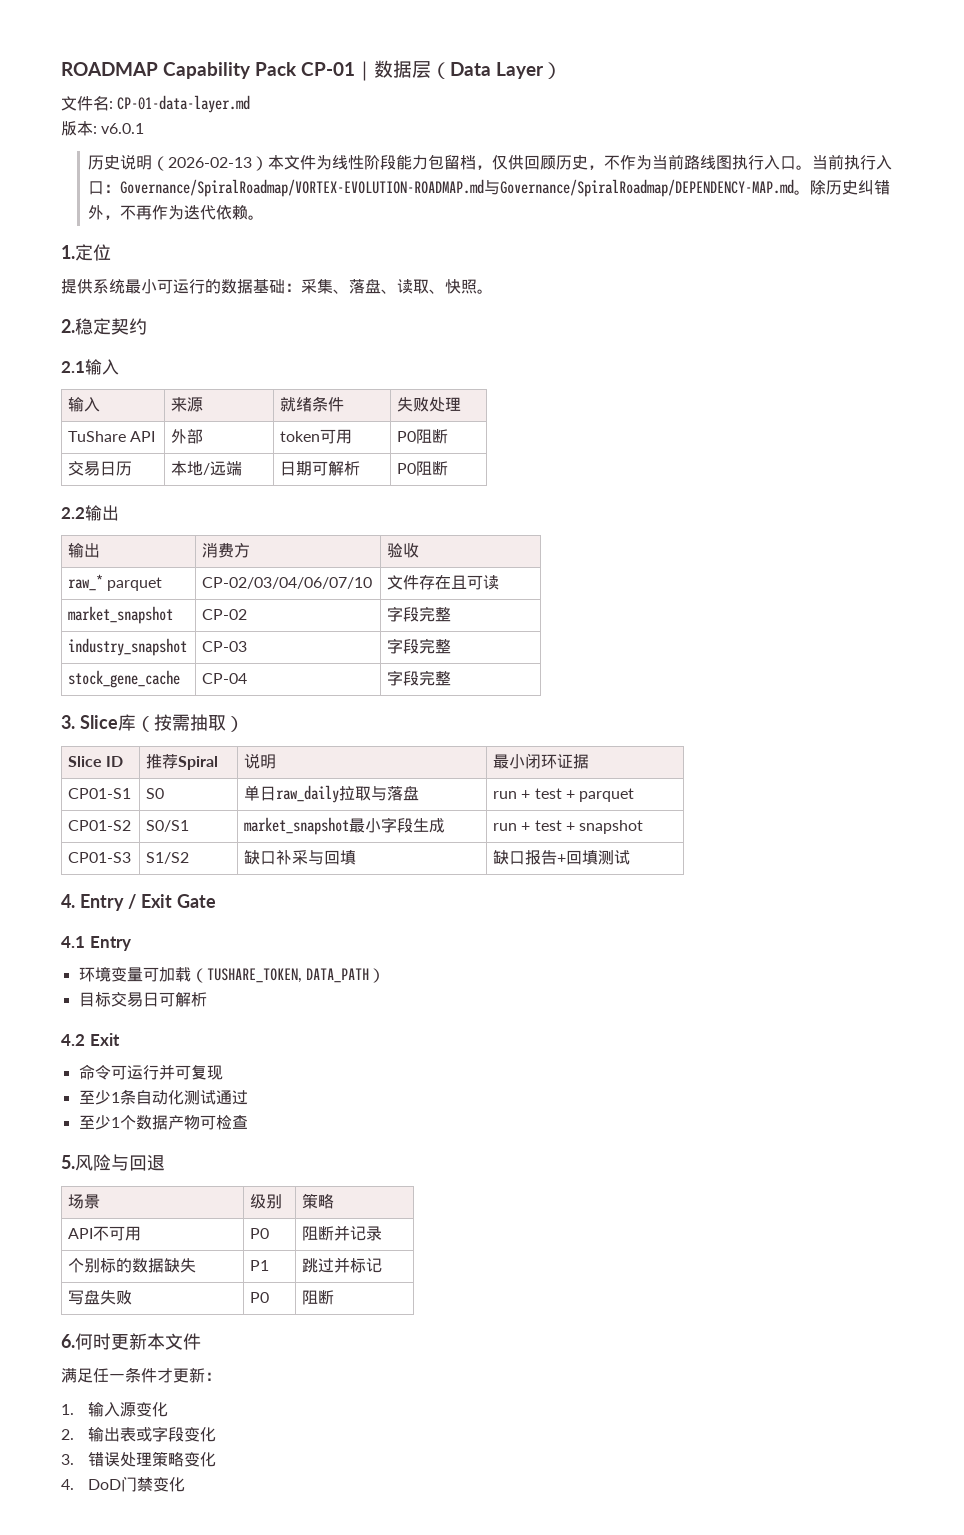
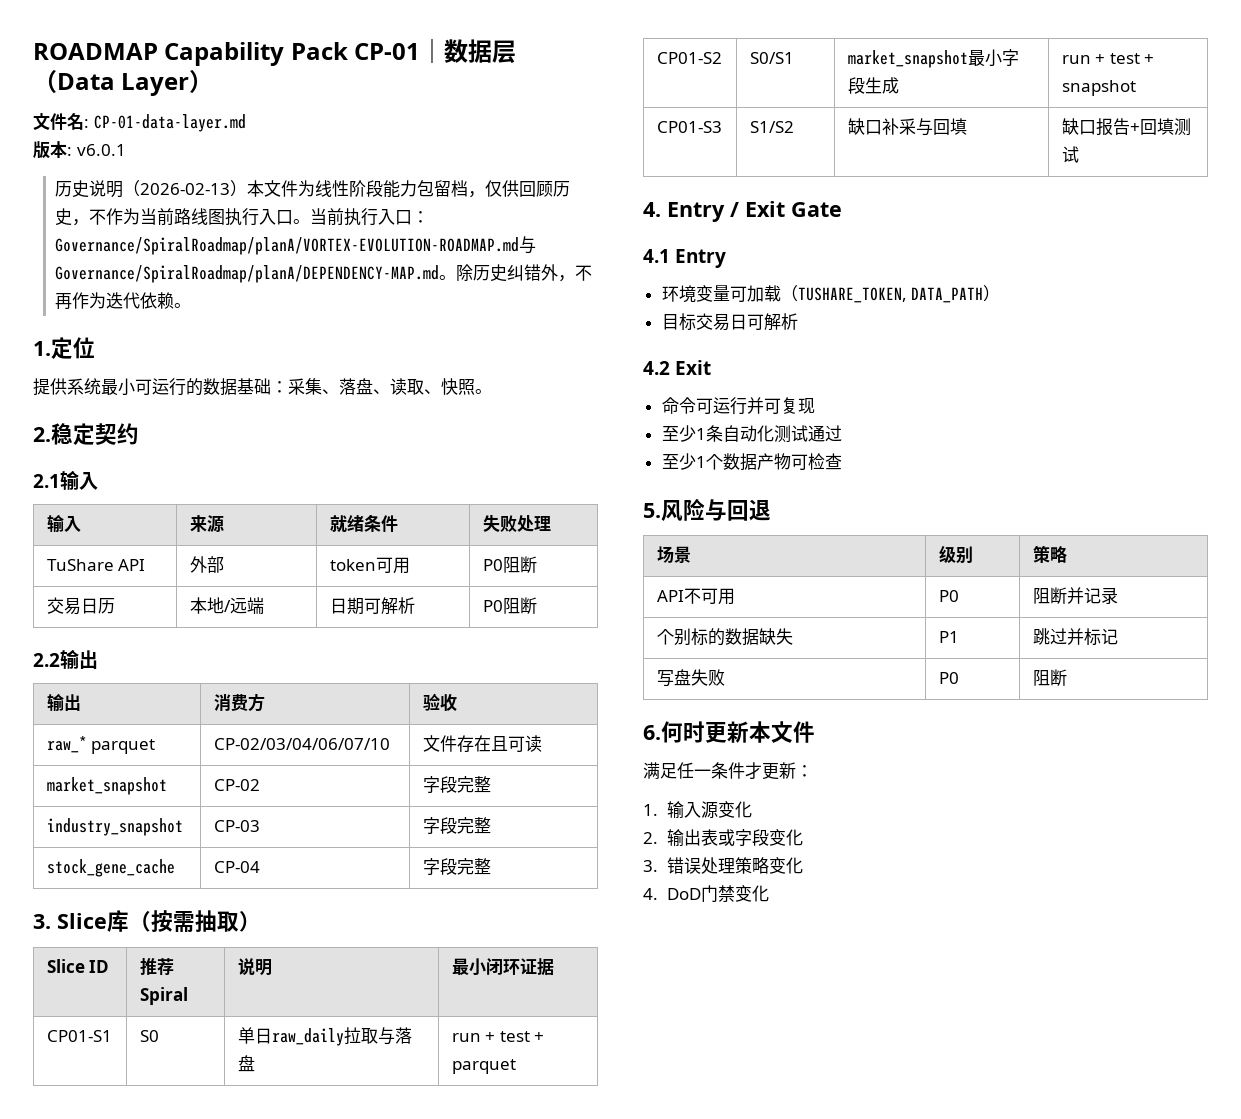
- 当前执行入口：Governance/SpiralRoadmap/VORTEX-EVOLUTION-ROADMAP.md与Governance/SpiralRoadmap/DEPENDENCY-MAP.md。
+ 当前执行入口：Governance/SpiralRoadmap/planA/VORTEX-EVOLUTION-ROADMAP.md与Governance/SpiralRoadmap/planA/DEPENDENCY-MAP.md。

